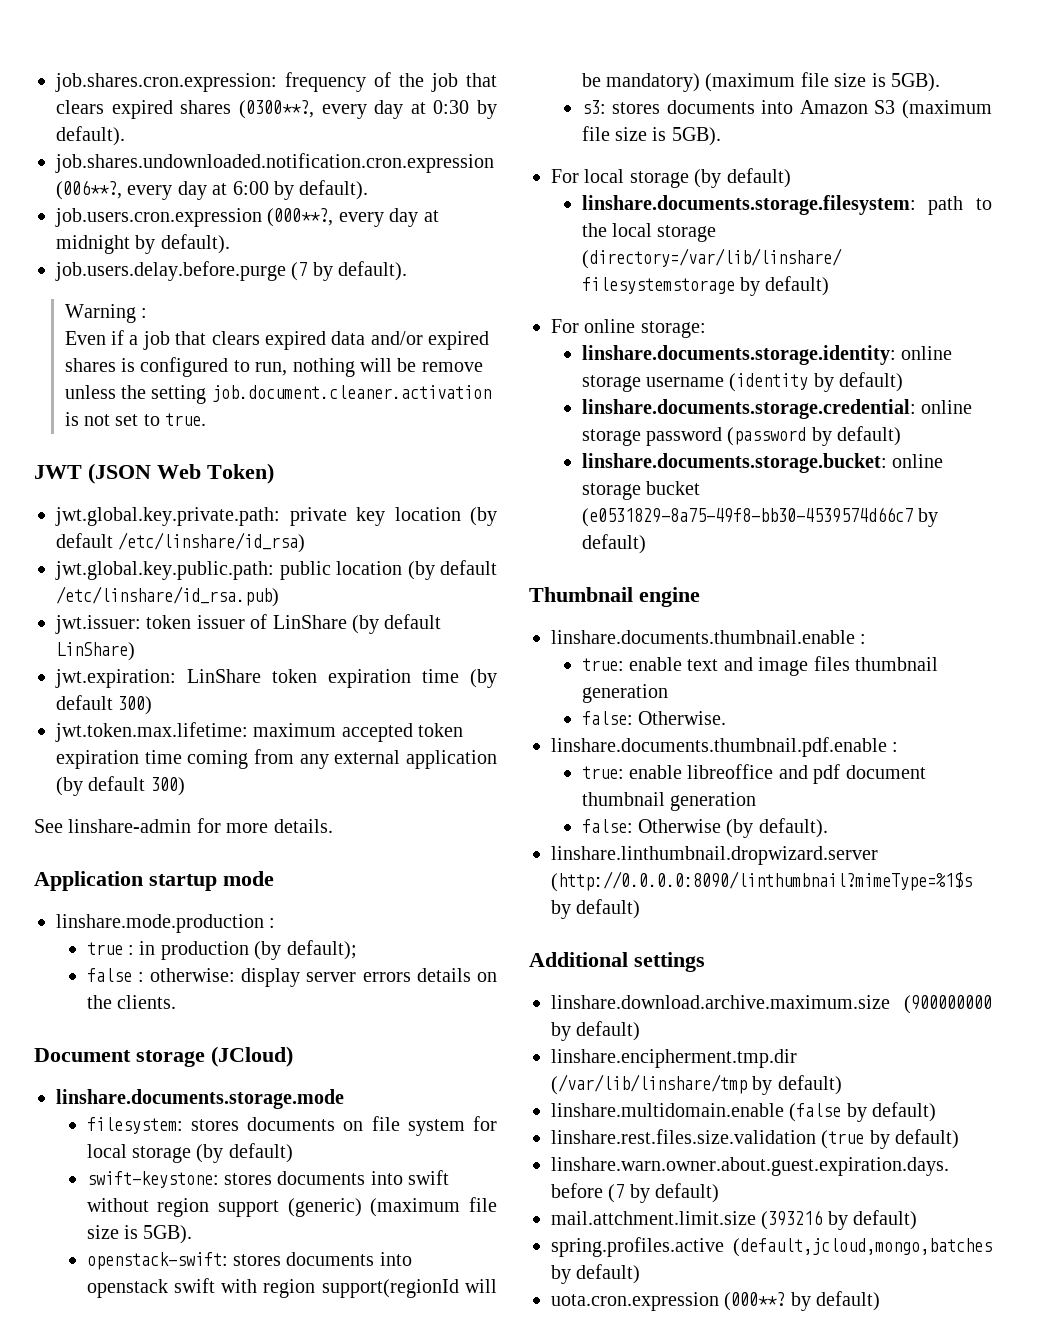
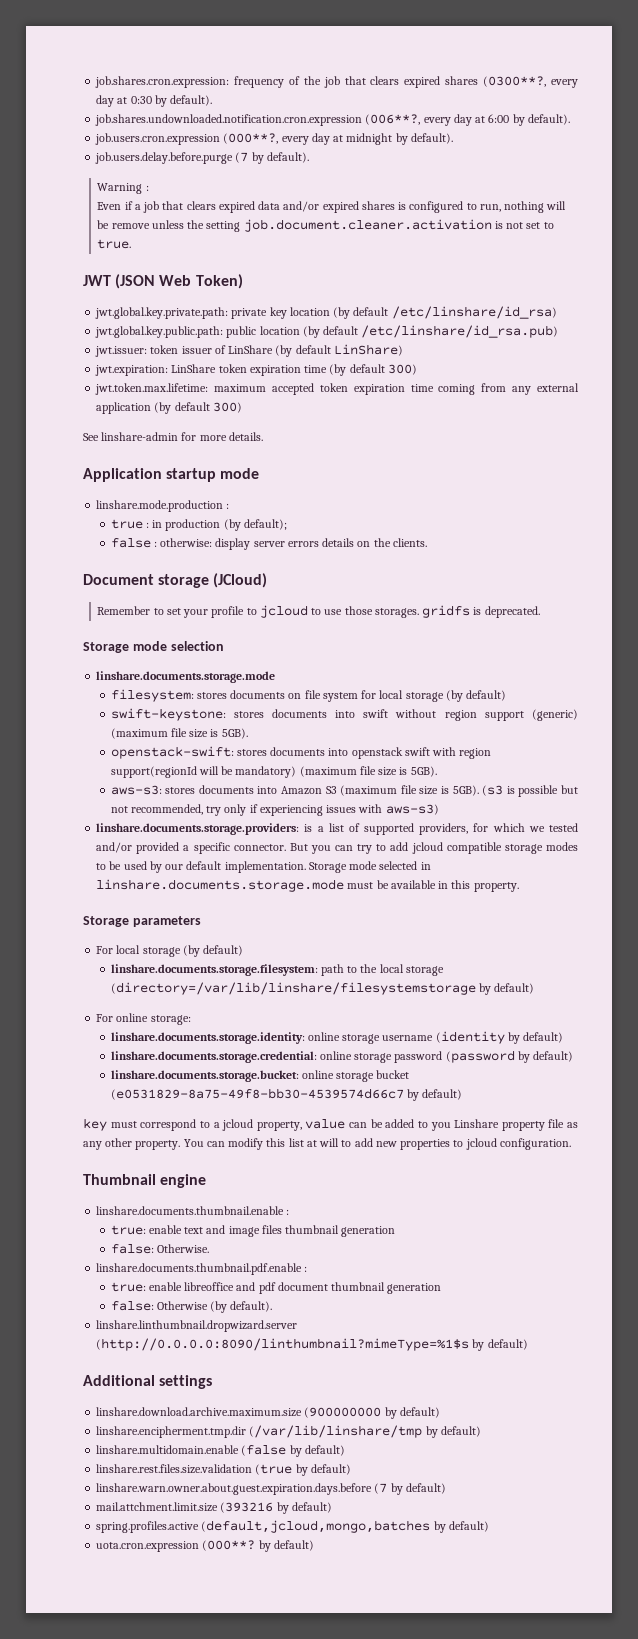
+ Remember to set your profile to jcloud to use those storages. gridfs is deprecated.
+ Storage mode selection
- s3: stores documents into Amazon S3 (maximum file size is 5GB).
+ aws-s3: stores documents into Amazon S3 (maximum file size is 5GB). (s3 is possible but not recommended, try only if experiencing issues with aws-s3)
+ linshare.documents.storage.providers: is a list of supported providers, for which we tested and/or provided a specific connector. But you can try to add jcloud compatible storage modes to be used by our default implementation. Storage mode selected in linshare.documents.storage.mode must be available in this property.
+ Storage parameters
+ key must correspond to a jcloud property, value can be added to you Linshare property file as any other property. You can modify this list at will to add new properties to jcloud configuration.

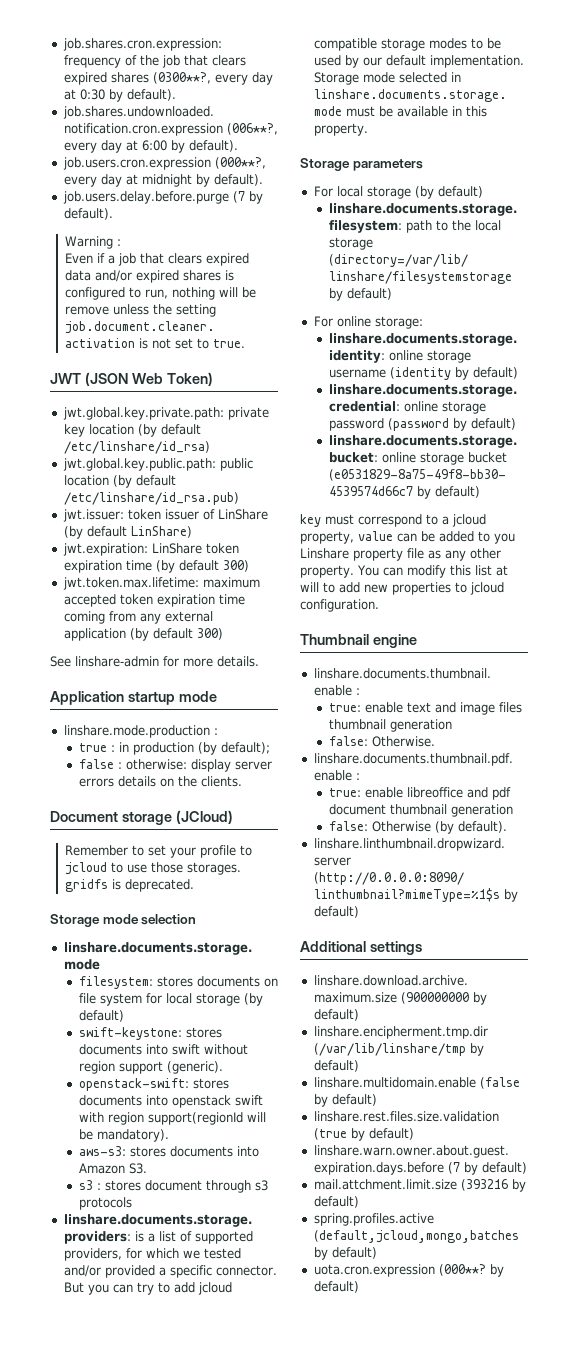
- swift-keystone: stores documents into swift without region support (generic) (maximum file size is 5GB).
+ swift-keystone: stores documents into swift without region support (generic).
- openstack-swift: stores documents into openstack swift with region support(regionId will be mandatory) (maximum file size is 5GB).
+ openstack-swift: stores documents into openstack swift with region support(regionId will be mandatory).
- aws-s3: stores documents into Amazon S3 (maximum file size is 5GB). (s3 is possible but not recommended, try only if experiencing issues with aws-s3)
+ aws-s3: stores documents into Amazon S3.
+ s3 : stores document through s3 protocols

